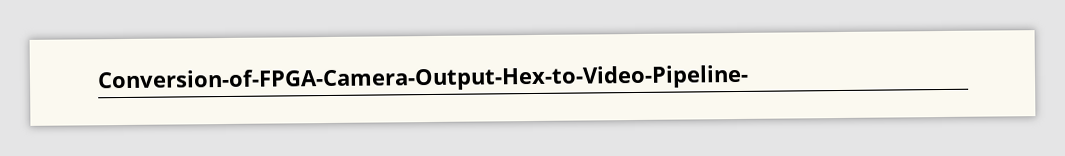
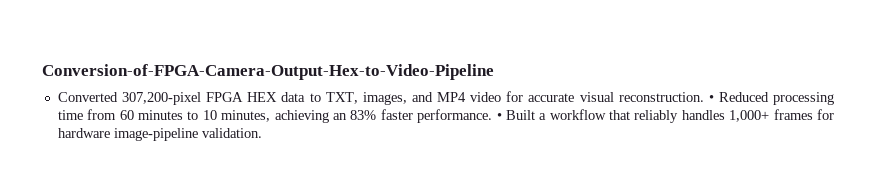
- Conversion-of-FPGA-Camera-Output-Hex-to-Video-Pipeline-
+ Conversion-of-FPGA-Camera-Output-Hex-to-Video-Pipeline
+ Converted 307,200-pixel FPGA HEX data to TXT, images, and MP4 video for accurate visual reconstruction. • Reduced processing time from 60 minutes to 10 minutes, achieving an 83% faster performance. • Built a workflow that reliably handles 1,000+ frames for hardware image-pipeline validation.

